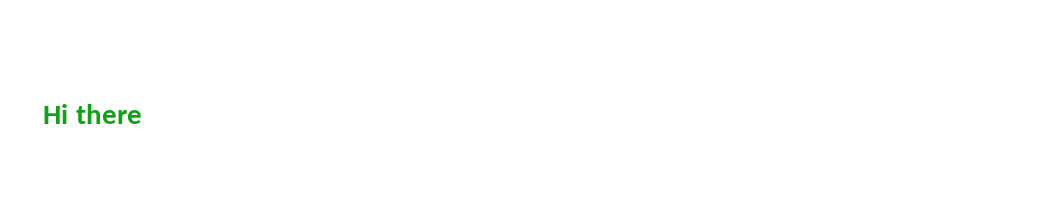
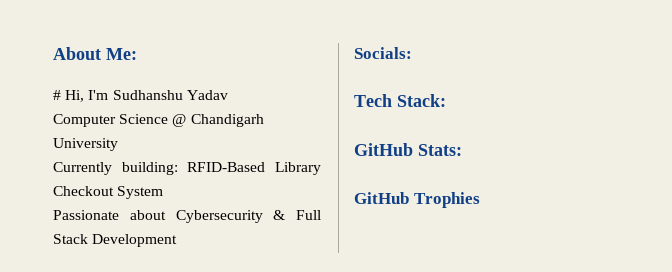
- Hi there
+ About Me:
+ # Hi, I'm Sudhanshu Yadav
+ Computer Science @ Chandigarh University
+ Currently building: RFID-Based Library Checkout System
+ Passionate about Cybersecurity & Full Stack Development
+ Socials:
+ Tech Stack:
+ GitHub Stats:
+ GitHub Trophies

